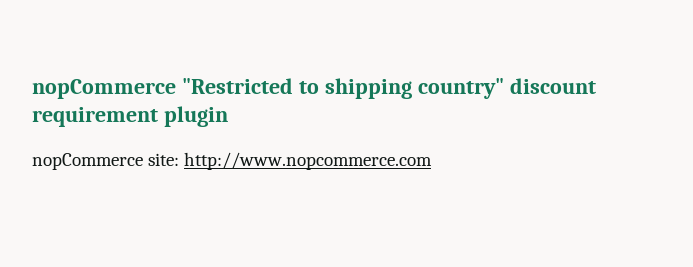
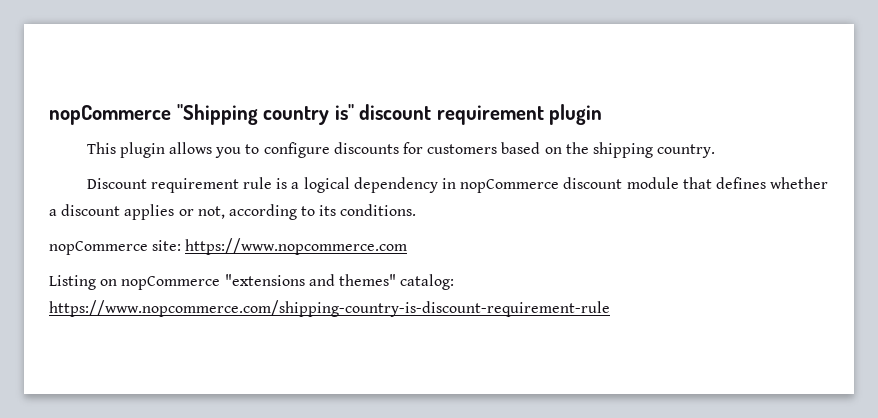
- nopCommerce "Restricted to shipping country" discount requirement plugin
+ nopCommerce "Shipping country is" discount requirement plugin
- nopCommerce site: http://www.nopcommerce.com
+ This plugin allows you to configure discounts for customers based on the shipping country.
+ Discount requirement rule is a logical dependency in nopCommerce discount module that defines whether a discount applies or not, according to its conditions.
+ nopCommerce site: https://www.nopcommerce.com
+ Listing on nopCommerce "extensions and themes" catalog: https://www.nopcommerce.com/shipping-country-is-discount-requirement-rule

